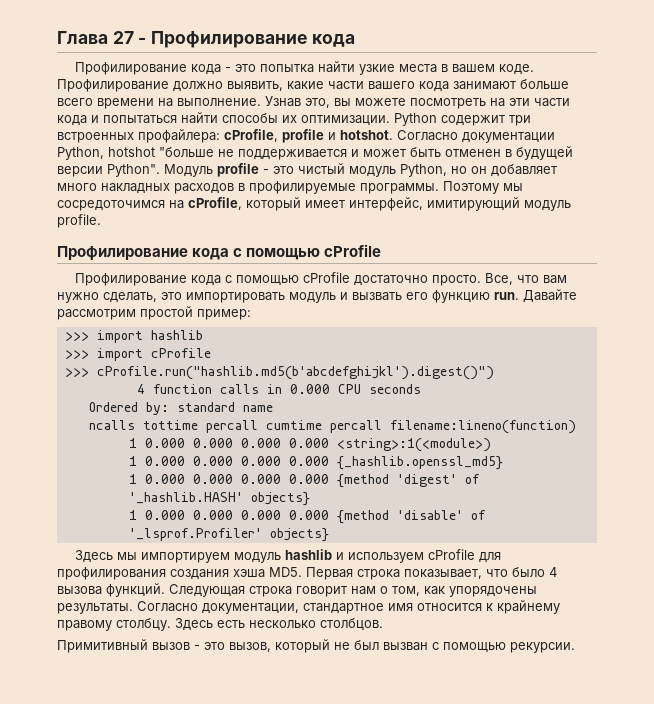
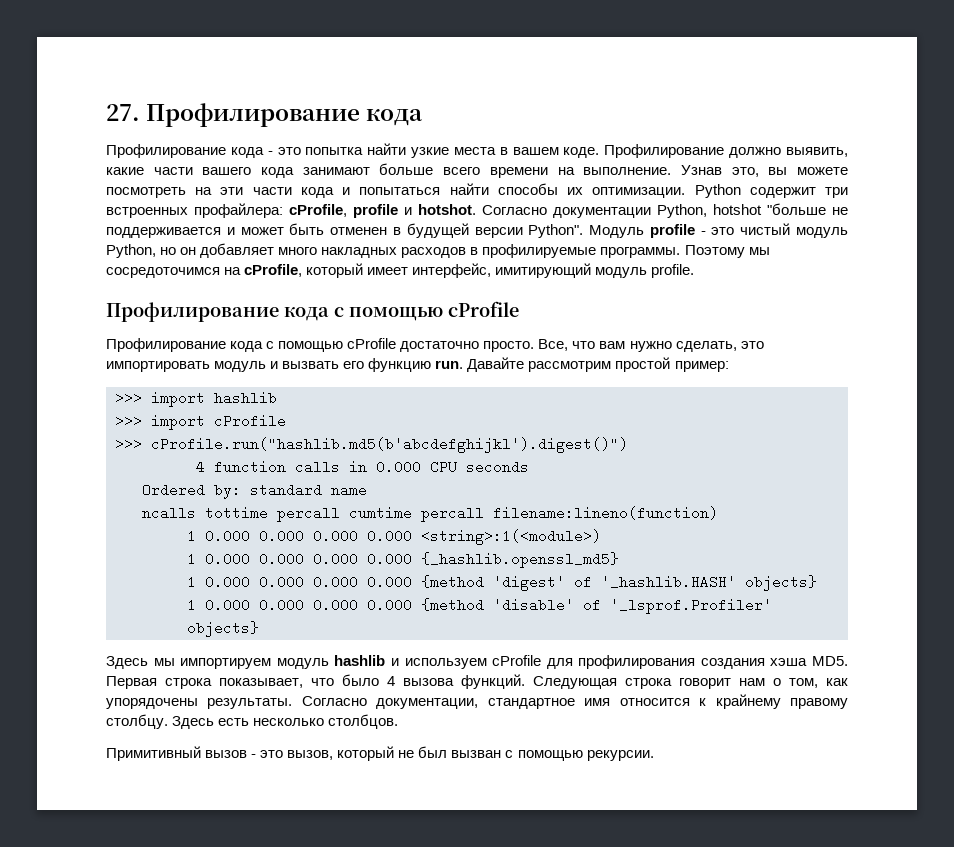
- Глава 27 - Профилирование кода
+ 27. Профилирование кода

